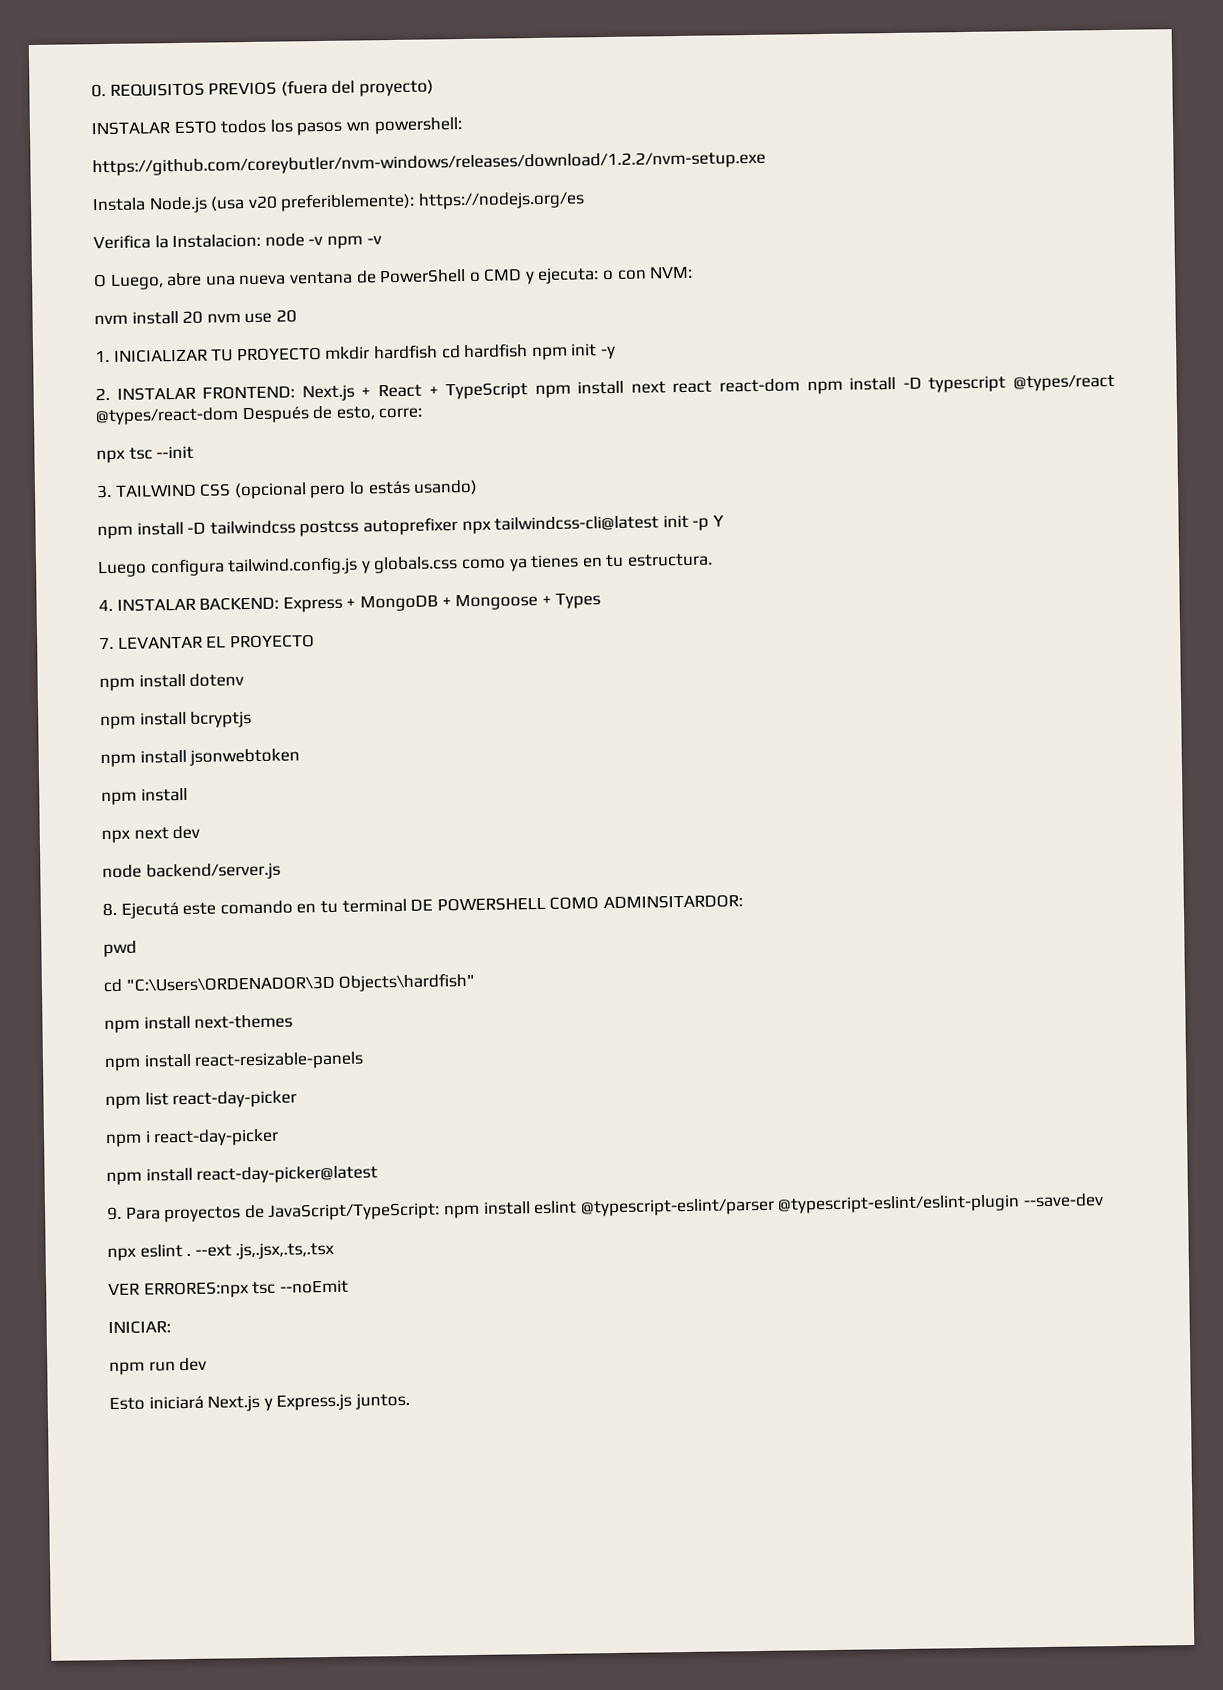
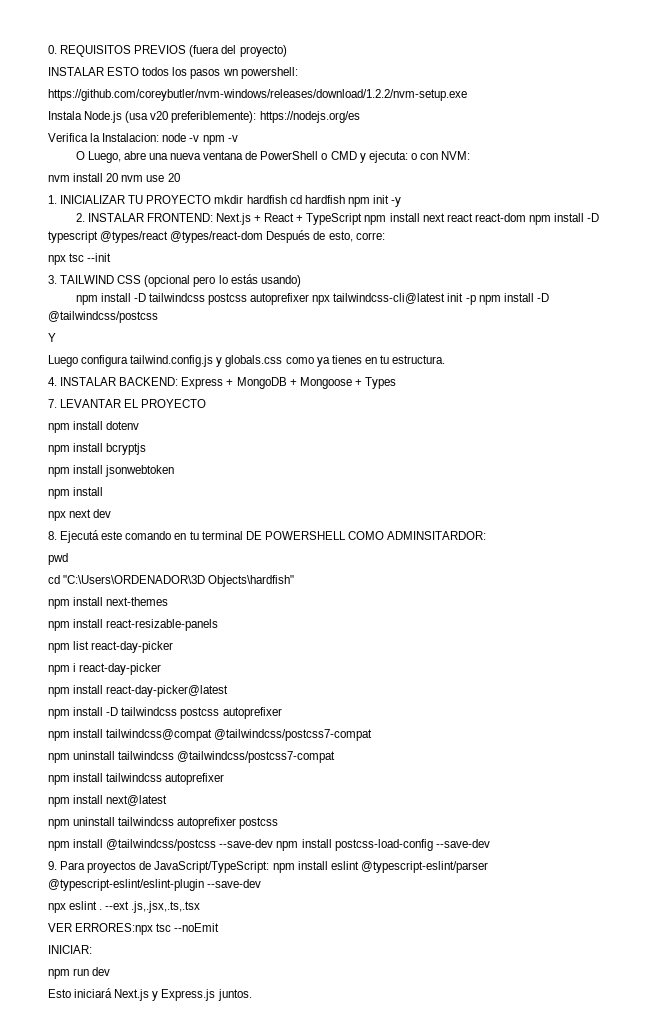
- npm install -D tailwindcss postcss autoprefixer npx tailwindcss-cli@latest init -p Y
+ npm install -D tailwindcss postcss autoprefixer npx tailwindcss-cli@latest init -p npm install -D @tailwindcss/postcss
+ Y
- node backend/server.js
  npm install react-day-picker@latest
+ npm install -D tailwindcss postcss autoprefixer
+ npm install tailwindcss@compat @tailwindcss/postcss7-compat
+ npm uninstall tailwindcss @tailwindcss/postcss7-compat
+ npm install tailwindcss autoprefixer
+ npm install next@latest
+ npm uninstall tailwindcss autoprefixer postcss
+ npm install @tailwindcss/postcss --save-dev npm install postcss-load-config --save-dev

